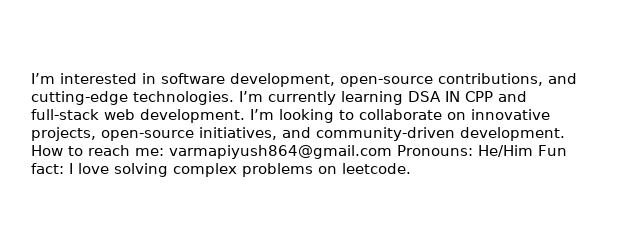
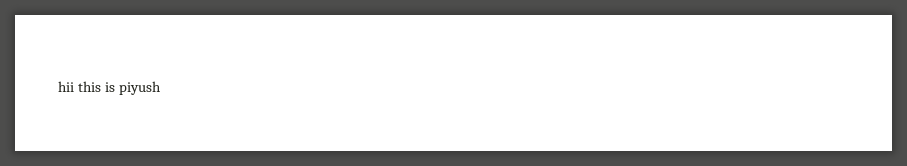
- I’m interested in software development, open-source contributions, and cutting-edge technologies. I’m currently learning DSA IN CPP and full-stack web development. I’m looking to collaborate on innovative projects, open-source initiatives, and community-driven development. How to reach me: varmapiyush864@gmail.com Pronouns: He/Him Fun fact: I love solving complex problems on leetcode.
+ hii this is piyush

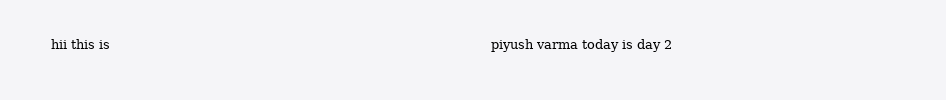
- hii this is piyush
+ hii this is
+ piyush varma today is day 2

